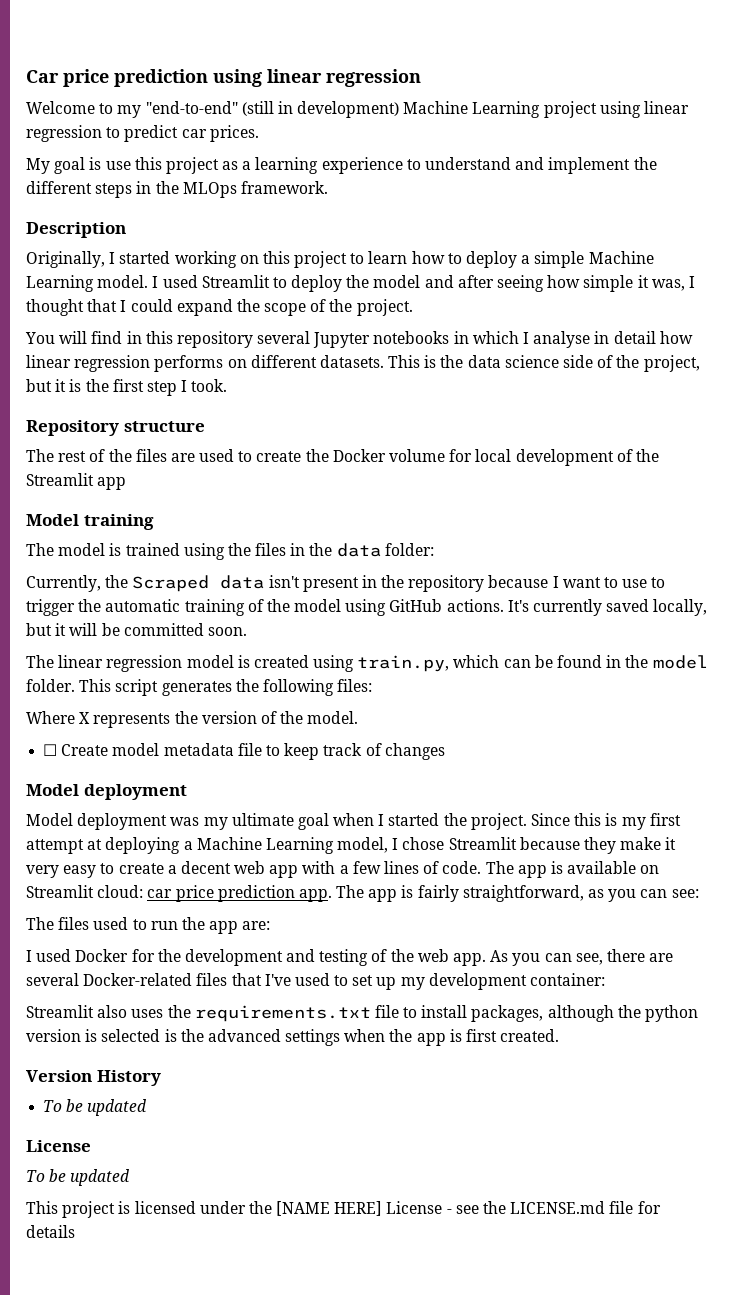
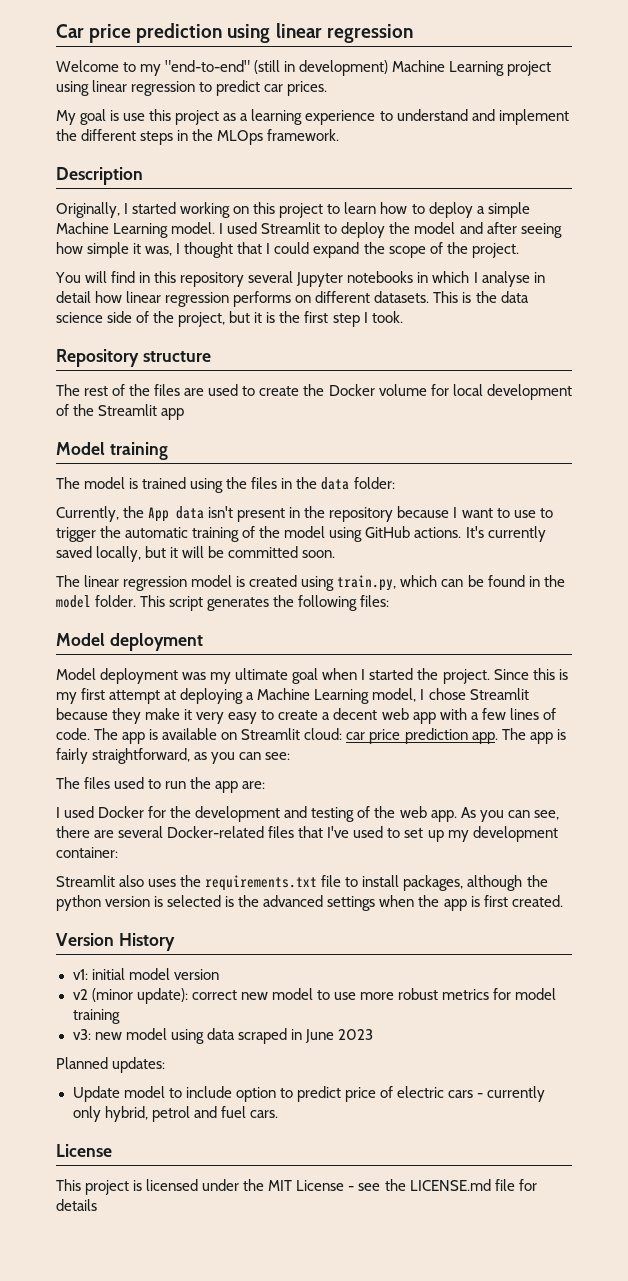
- Currently, the Scraped data isn't present in the repository because I want to use to trigger the automatic training of the model using GitHub actions.
+ Currently, the App data isn't present in the repository because I want to use to trigger the automatic training of the model using GitHub actions.
- Where X represents the version of the model.
- ☐ Create model metadata file to keep track of changes
  Version History
- To be updated
+ v1: initial model version
+ v2 (minor update): correct new model to use more robust metrics for model training
+ v3: new model using data scraped in June 2023
+ Planned updates:
+ Update model to include option to predict price of electric cars - currently only hybrid, petrol and fuel cars.
  License
- To be updated
- This project is licensed under the [NAME HERE] License - see the LICENSE.md file for details
+ This project is licensed under the MIT License - see the LICENSE.md file for details

